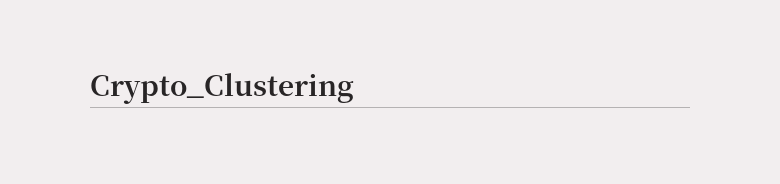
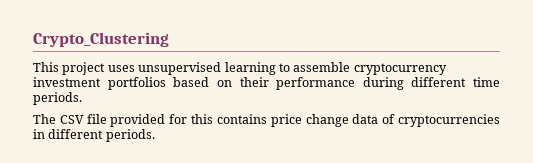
+ This project uses unsupervised learning to assemble cryptocurrency investment portfolios based on their performance during different time periods.
+ The CSV file provided for this contains price change data of cryptocurrencies in different periods.

